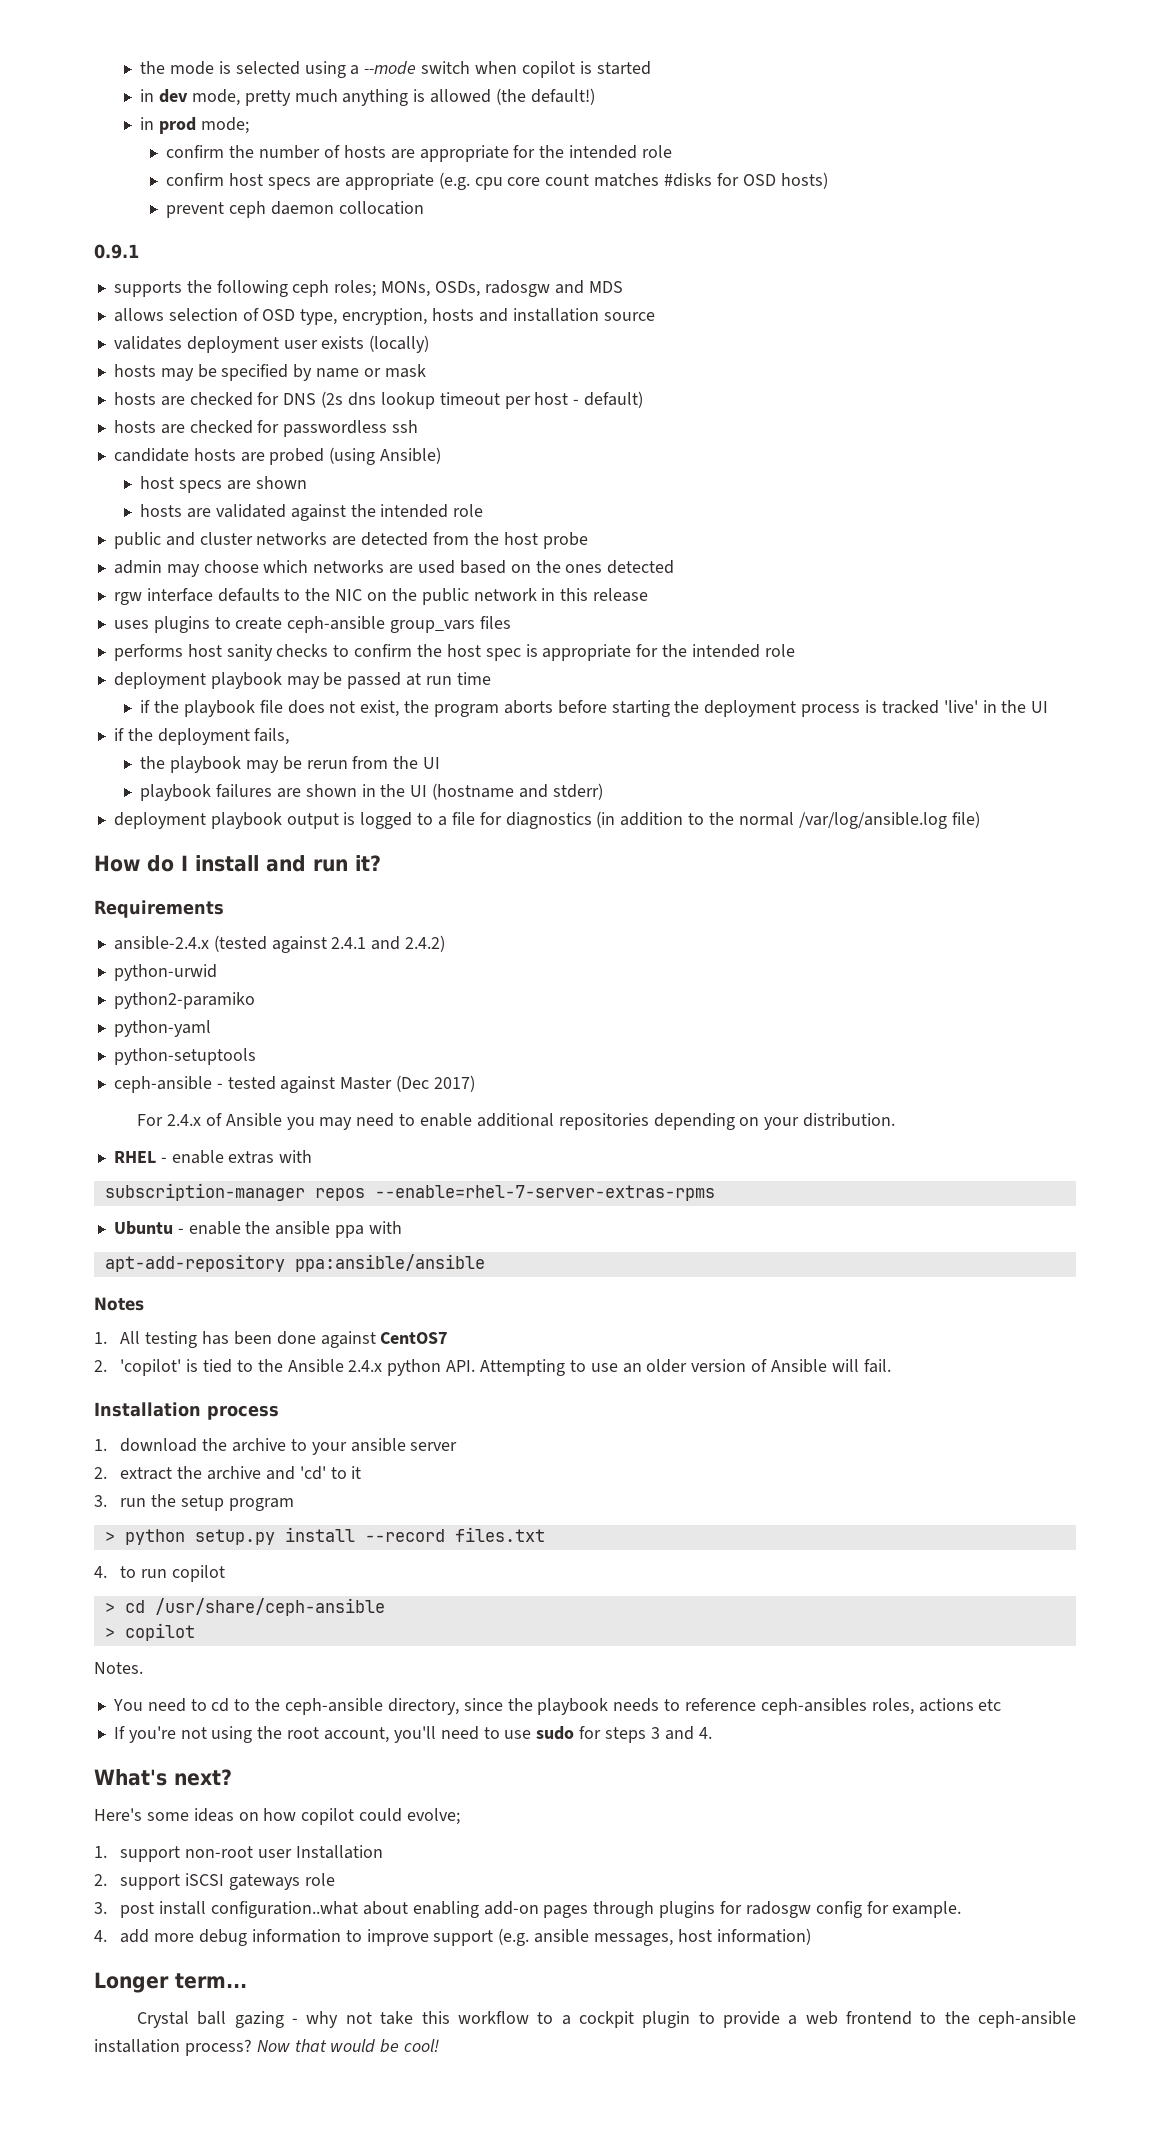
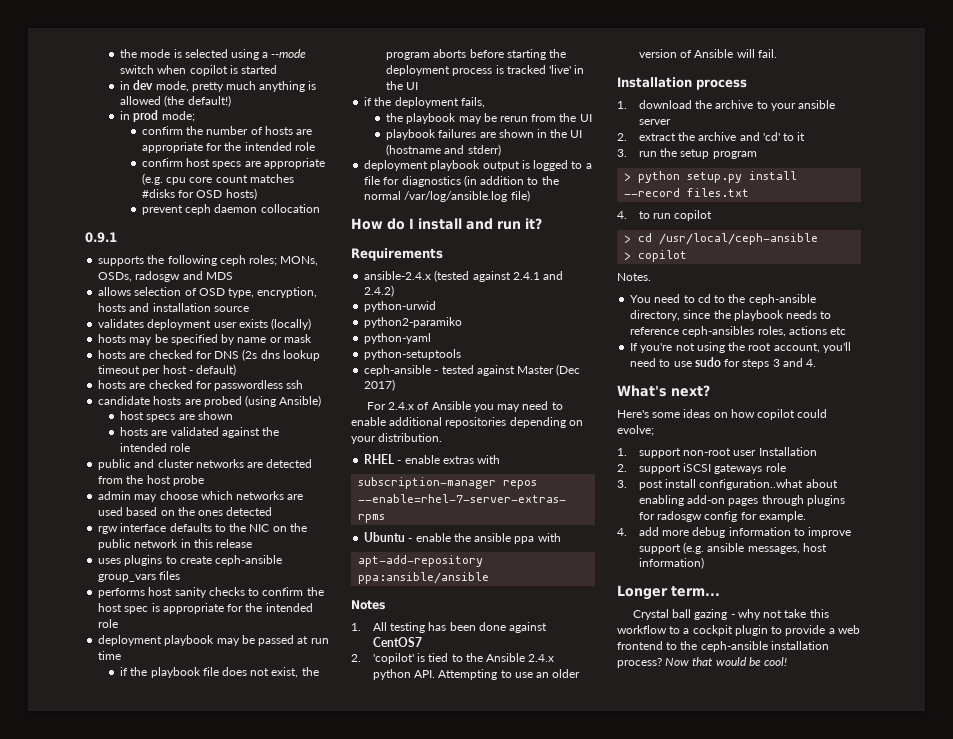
- > cd /usr/share/ceph-ansible
+ > cd /usr/local/ceph-ansible

